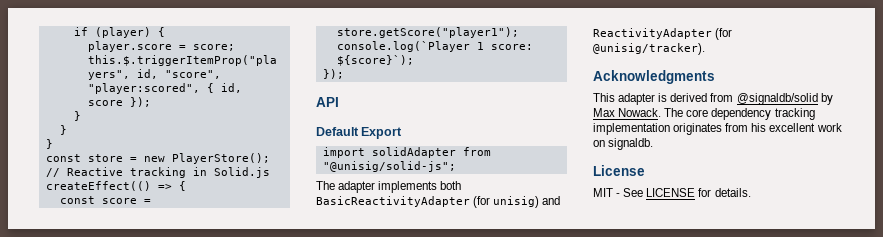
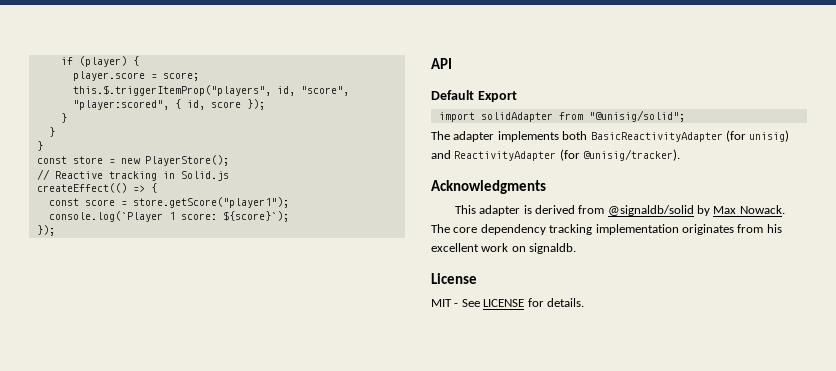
- import solidAdapter from "@unisig/solid-js";
+ import solidAdapter from "@unisig/solid";

